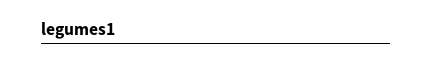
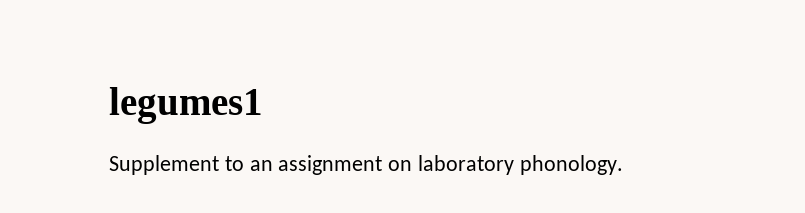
+ Supplement to an assignment on laboratory phonology.

